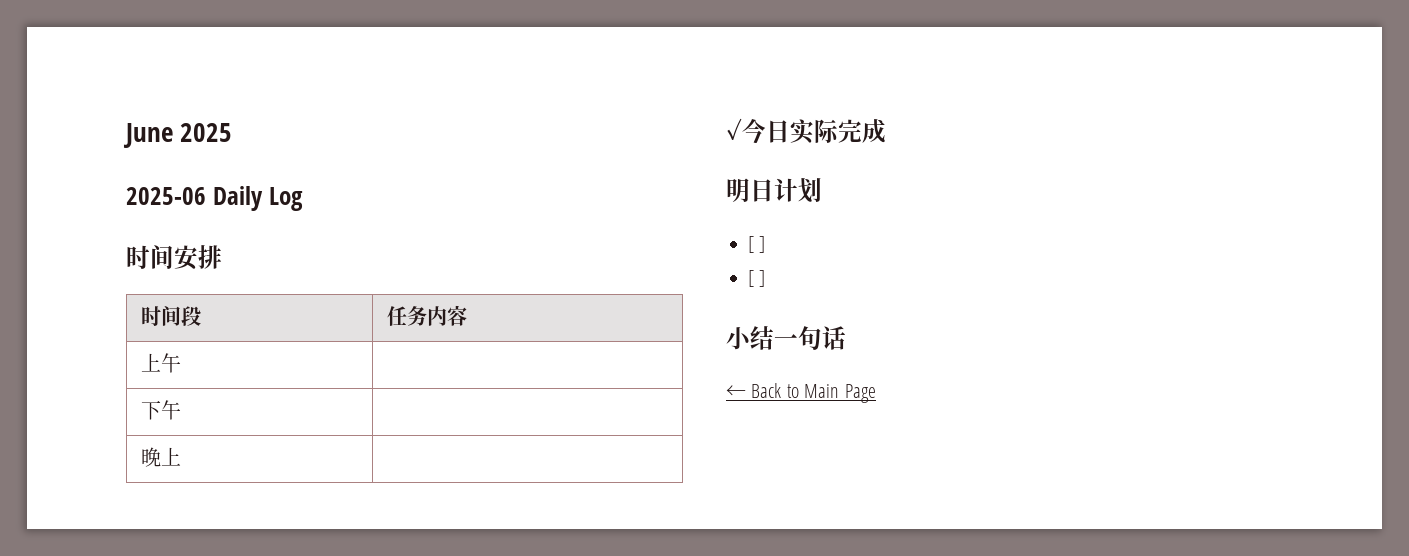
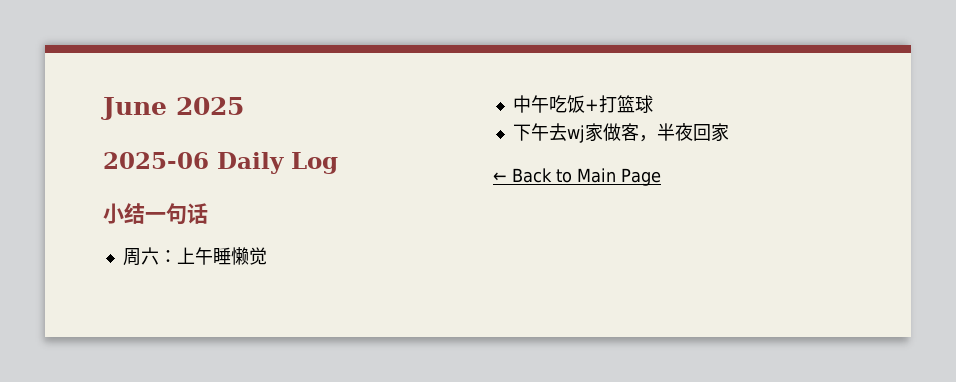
- 时间安排
- 时间段 | 任务内容
- 上午 |
- 下午 |
- 晚上 |
- ✓今日实际完成
- 明日计划
- [ ]
- [ ]
  小结一句话
+ 周六：上午睡懒觉
+ 中午吃饭+打篮球
+ 下午去wj家做客，半夜回家

